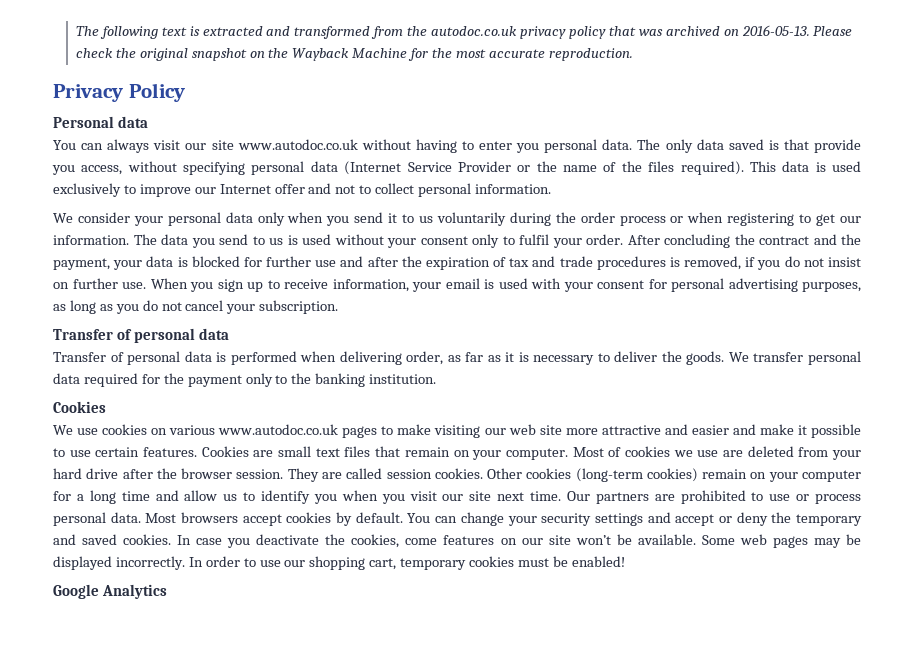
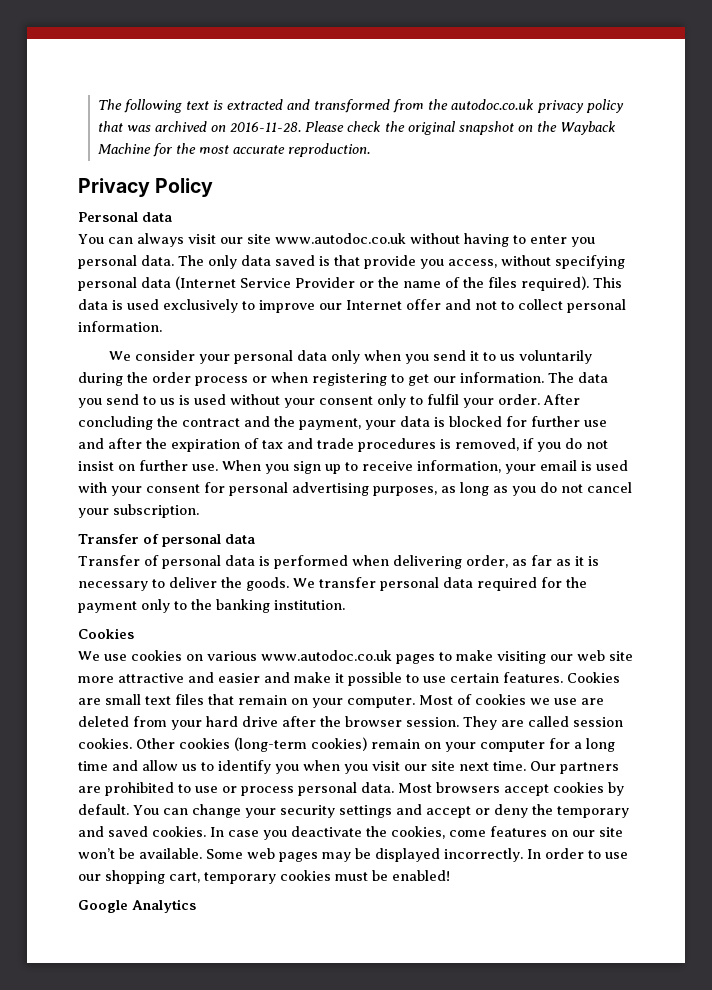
- The following text is extracted and transformed from the autodoc.co.uk privacy policy that was archived on 2016-05-13.
+ The following text is extracted and transformed from the autodoc.co.uk privacy policy that was archived on 2016-11-28.

